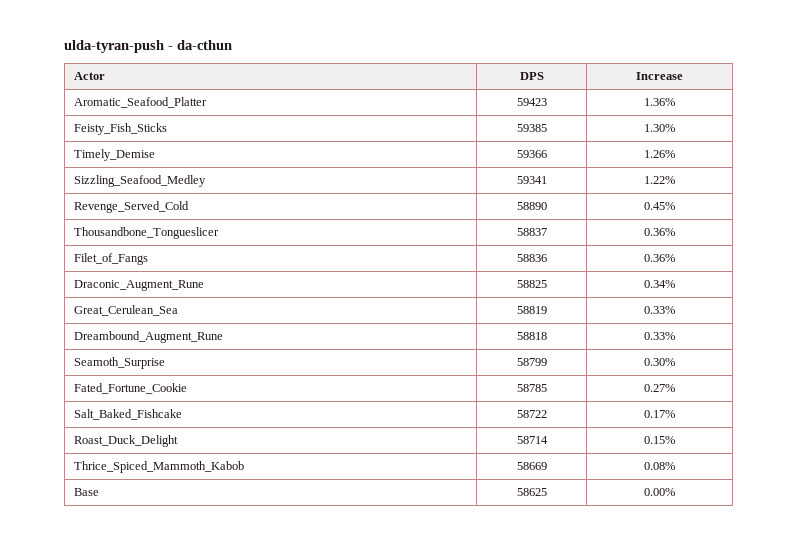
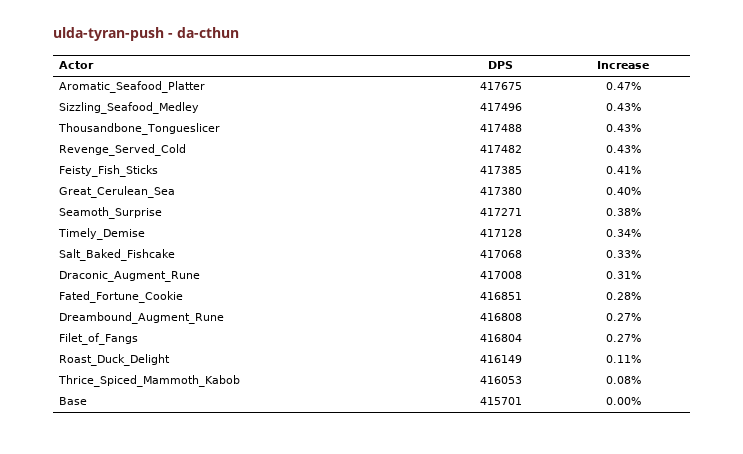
- Aromatic_Seafood_Platter | 59423 | 1.36%
- Feisty_Fish_Sticks | 59385 | 1.30%
- Timely_Demise | 59366 | 1.26%
- Sizzling_Seafood_Medley | 59341 | 1.22%
- Revenge_Served_Cold | 58890 | 0.45%
- Thousandbone_Tongueslicer | 58837 | 0.36%
- Filet_of_Fangs | 58836 | 0.36%
- Draconic_Augment_Rune | 58825 | 0.34%
- Great_Cerulean_Sea | 58819 | 0.33%
- Dreambound_Augment_Rune | 58818 | 0.33%
- Seamoth_Surprise | 58799 | 0.30%
- Fated_Fortune_Cookie | 58785 | 0.27%
- Salt_Baked_Fishcake | 58722 | 0.17%
+ Aromatic_Seafood_Platter | 417675 | 0.47%
+ Sizzling_Seafood_Medley | 417496 | 0.43%
+ Thousandbone_Tongueslicer | 417488 | 0.43%
+ Revenge_Served_Cold | 417482 | 0.43%
+ Feisty_Fish_Sticks | 417385 | 0.41%
+ Great_Cerulean_Sea | 417380 | 0.40%
+ Seamoth_Surprise | 417271 | 0.38%
+ Timely_Demise | 417128 | 0.34%
+ Salt_Baked_Fishcake | 417068 | 0.33%
+ Draconic_Augment_Rune | 417008 | 0.31%
+ Fated_Fortune_Cookie | 416851 | 0.28%
+ Dreambound_Augment_Rune | 416808 | 0.27%
+ Filet_of_Fangs | 416804 | 0.27%
- Roast_Duck_Delight | 58714 | 0.15%
+ Roast_Duck_Delight | 416149 | 0.11%
- Thrice_Spiced_Mammoth_Kabob | 58669 | 0.08%
+ Thrice_Spiced_Mammoth_Kabob | 416053 | 0.08%
- Base | 58625 | 0.00%
+ Base | 415701 | 0.00%

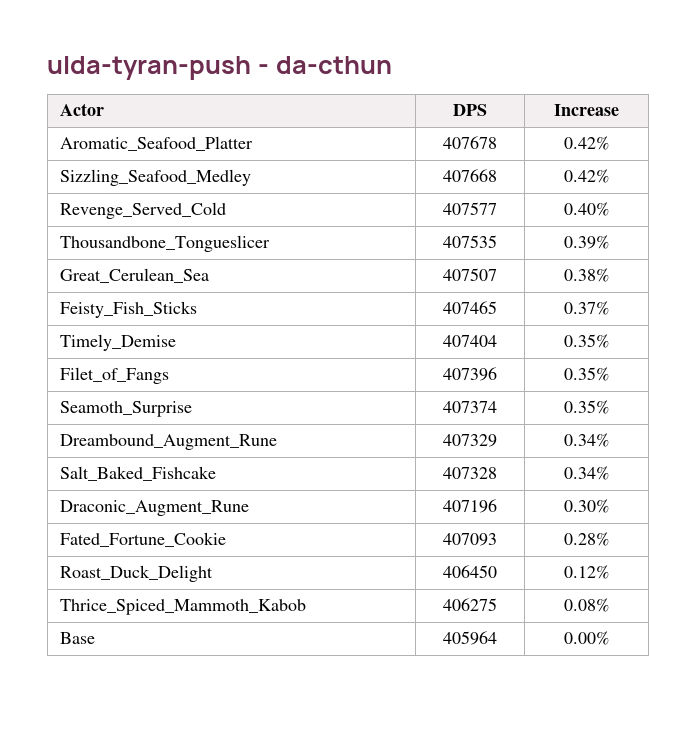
- Aromatic_Seafood_Platter | 417675 | 0.47%
+ Aromatic_Seafood_Platter | 407678 | 0.42%
- Sizzling_Seafood_Medley | 417496 | 0.43%
- Thousandbone_Tongueslicer | 417488 | 0.43%
- Revenge_Served_Cold | 417482 | 0.43%
- Feisty_Fish_Sticks | 417385 | 0.41%
- Great_Cerulean_Sea | 417380 | 0.40%
- Seamoth_Surprise | 417271 | 0.38%
- Timely_Demise | 417128 | 0.34%
+ Sizzling_Seafood_Medley | 407668 | 0.42%
+ Revenge_Served_Cold | 407577 | 0.40%
+ Thousandbone_Tongueslicer | 407535 | 0.39%
+ Great_Cerulean_Sea | 407507 | 0.38%
+ Feisty_Fish_Sticks | 407465 | 0.37%
+ Timely_Demise | 407404 | 0.35%
+ Filet_of_Fangs | 407396 | 0.35%
+ Seamoth_Surprise | 407374 | 0.35%
+ Dreambound_Augment_Rune | 407329 | 0.34%
- Salt_Baked_Fishcake | 417068 | 0.33%
+ Salt_Baked_Fishcake | 407328 | 0.34%
- Draconic_Augment_Rune | 417008 | 0.31%
+ Draconic_Augment_Rune | 407196 | 0.30%
- Fated_Fortune_Cookie | 416851 | 0.28%
+ Fated_Fortune_Cookie | 407093 | 0.28%
- Dreambound_Augment_Rune | 416808 | 0.27%
- Filet_of_Fangs | 416804 | 0.27%
- Roast_Duck_Delight | 416149 | 0.11%
+ Roast_Duck_Delight | 406450 | 0.12%
- Thrice_Spiced_Mammoth_Kabob | 416053 | 0.08%
+ Thrice_Spiced_Mammoth_Kabob | 406275 | 0.08%
- Base | 415701 | 0.00%
+ Base | 405964 | 0.00%

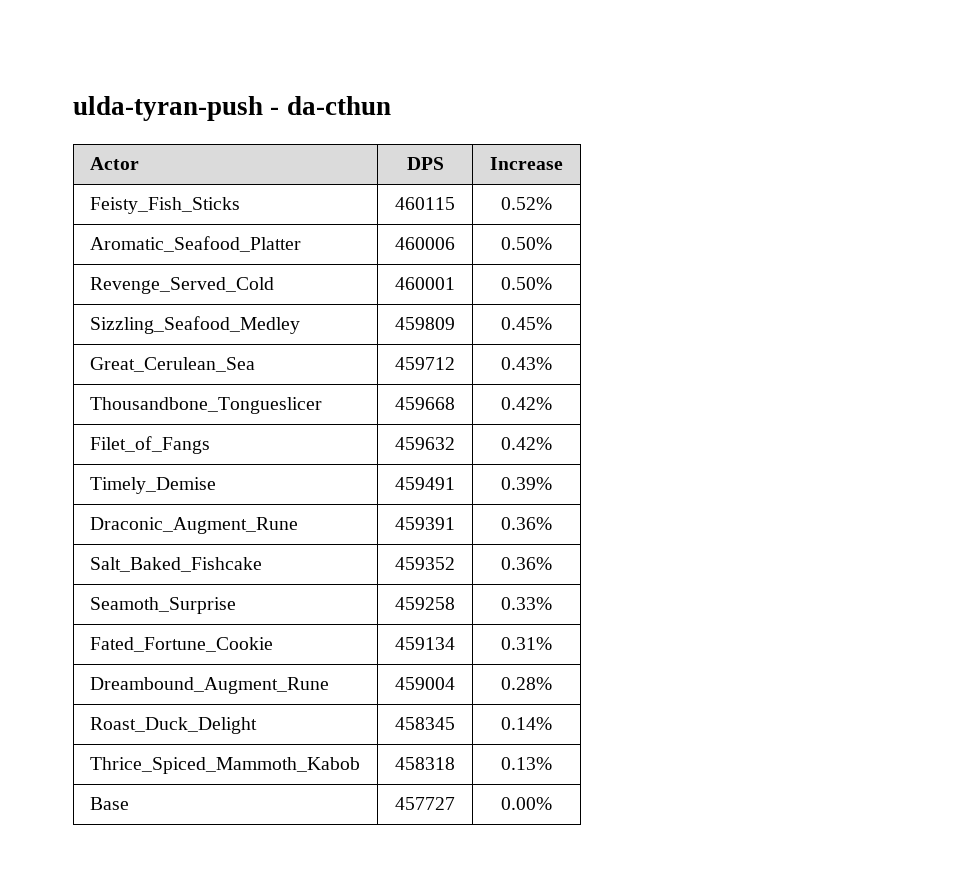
- Aromatic_Seafood_Platter | 407678 | 0.42%
- Sizzling_Seafood_Medley | 407668 | 0.42%
- Revenge_Served_Cold | 407577 | 0.40%
- Thousandbone_Tongueslicer | 407535 | 0.39%
- Great_Cerulean_Sea | 407507 | 0.38%
- Feisty_Fish_Sticks | 407465 | 0.37%
- Timely_Demise | 407404 | 0.35%
- Filet_of_Fangs | 407396 | 0.35%
- Seamoth_Surprise | 407374 | 0.35%
- Dreambound_Augment_Rune | 407329 | 0.34%
- Salt_Baked_Fishcake | 407328 | 0.34%
- Draconic_Augment_Rune | 407196 | 0.30%
- Fated_Fortune_Cookie | 407093 | 0.28%
+ Feisty_Fish_Sticks | 460115 | 0.52%
+ Aromatic_Seafood_Platter | 460006 | 0.50%
+ Revenge_Served_Cold | 460001 | 0.50%
+ Sizzling_Seafood_Medley | 459809 | 0.45%
+ Great_Cerulean_Sea | 459712 | 0.43%
+ Thousandbone_Tongueslicer | 459668 | 0.42%
+ Filet_of_Fangs | 459632 | 0.42%
+ Timely_Demise | 459491 | 0.39%
+ Draconic_Augment_Rune | 459391 | 0.36%
+ Salt_Baked_Fishcake | 459352 | 0.36%
+ Seamoth_Surprise | 459258 | 0.33%
+ Fated_Fortune_Cookie | 459134 | 0.31%
+ Dreambound_Augment_Rune | 459004 | 0.28%
- Roast_Duck_Delight | 406450 | 0.12%
+ Roast_Duck_Delight | 458345 | 0.14%
- Thrice_Spiced_Mammoth_Kabob | 406275 | 0.08%
+ Thrice_Spiced_Mammoth_Kabob | 458318 | 0.13%
- Base | 405964 | 0.00%
+ Base | 457727 | 0.00%

